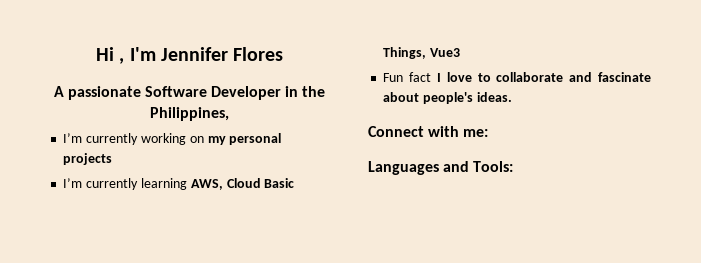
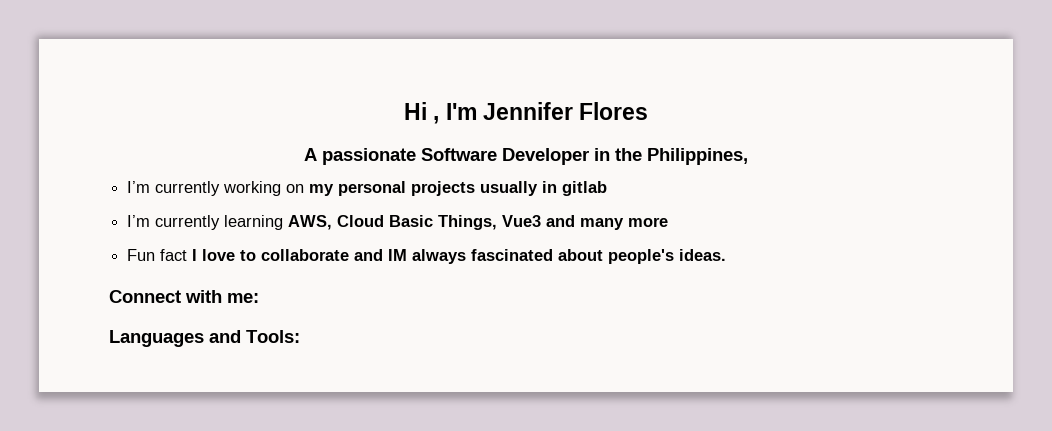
- I’m currently working on my personal projects
+ I’m currently working on my personal projects usually in gitlab
- I’m currently learning AWS, Cloud Basic Things, Vue3
+ I’m currently learning AWS, Cloud Basic Things, Vue3 and many more
- Fun fact I love to collaborate and fascinate about people's ideas.
+ Fun fact I love to collaborate and IM always fascinated about people's ideas.

